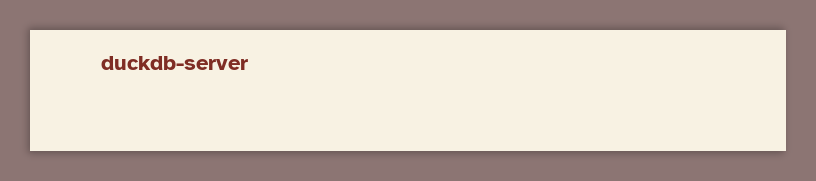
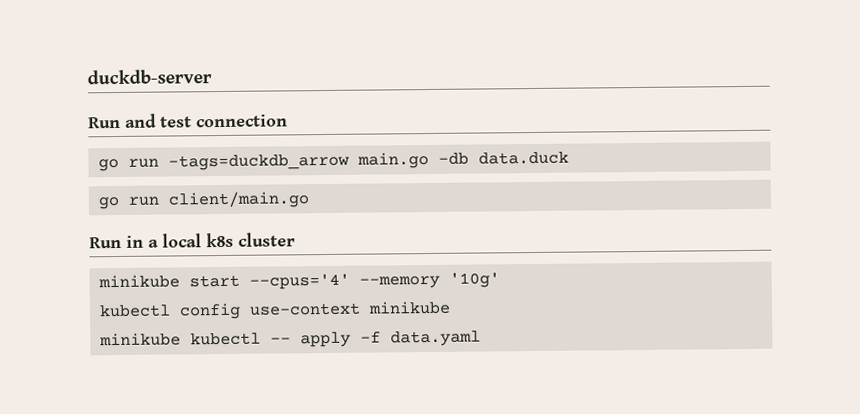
+ Run and test connection
+ go run -tags=duckdb_arrow main.go -db data.duck
+ go run client/main.go
+ Run in a local k8s cluster
+ minikube start --cpus='4' --memory '10g'
+ kubectl config use-context minikube
+ minikube kubectl -- apply -f data.yaml

